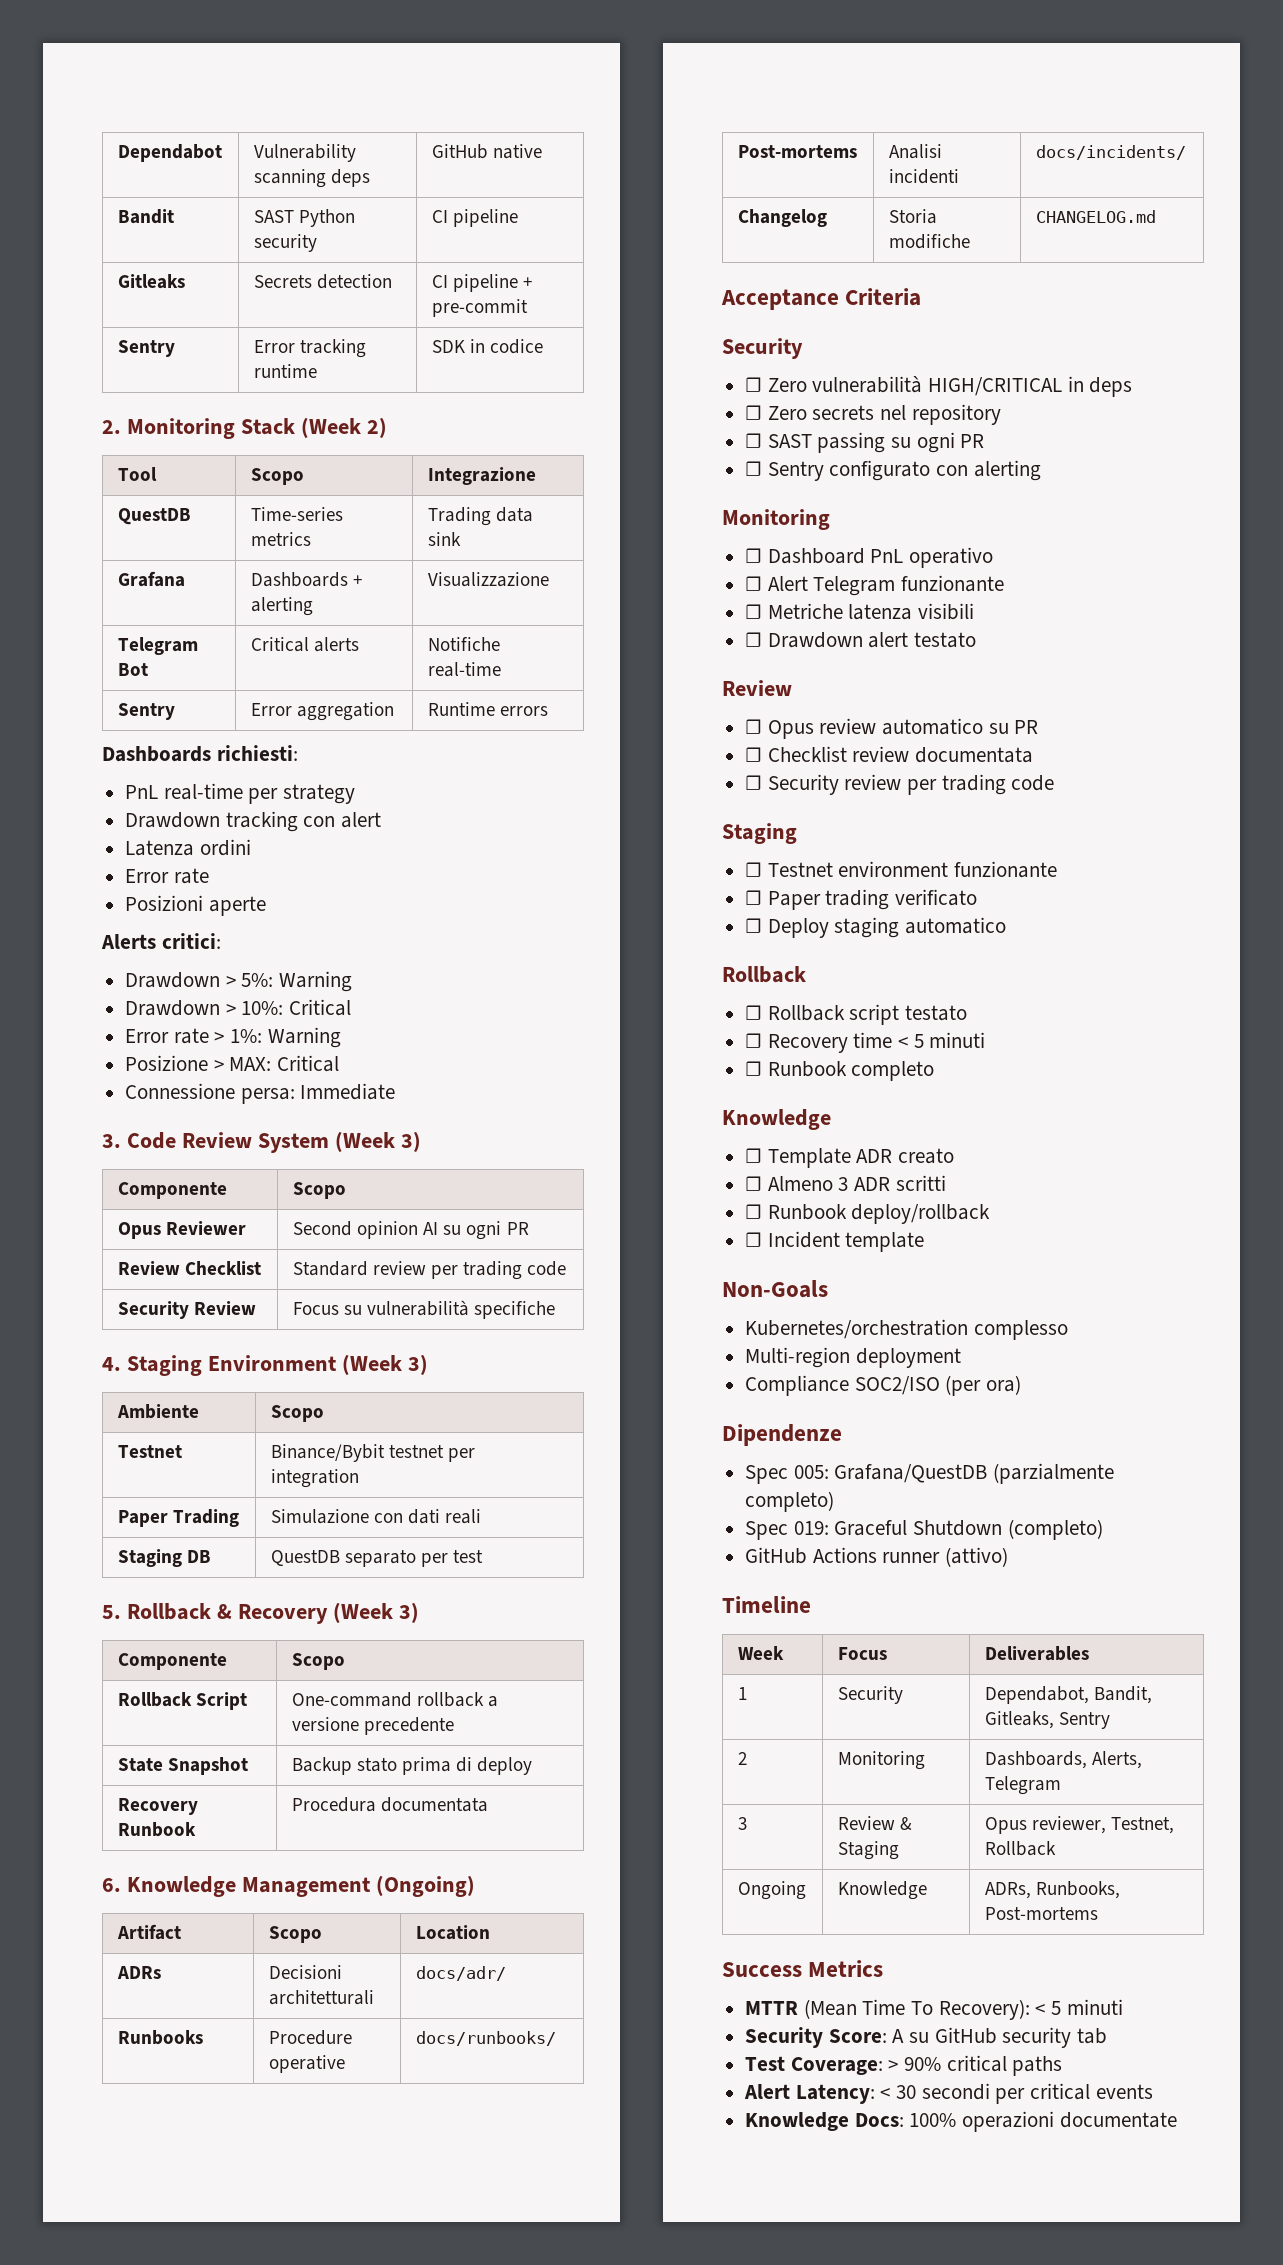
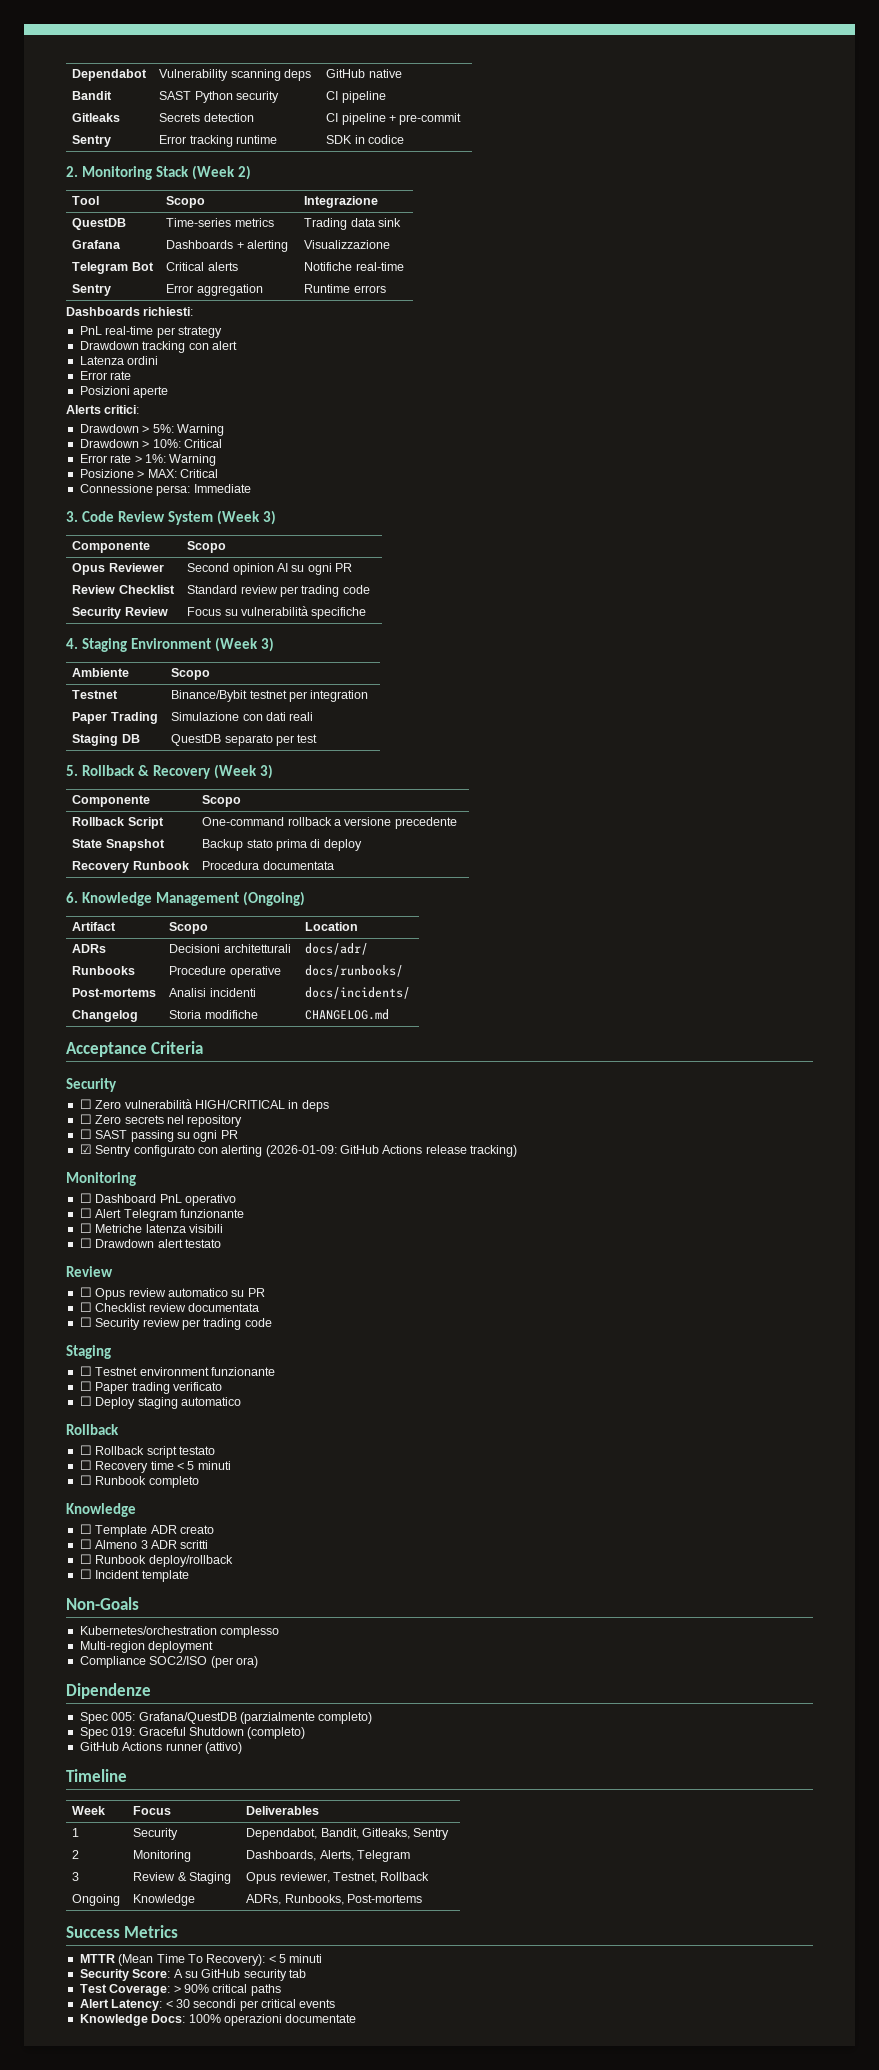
- ☐ Sentry configurato con alerting
+ ☑ Sentry configurato con alerting (2026-01-09: GitHub Actions release tracking)

